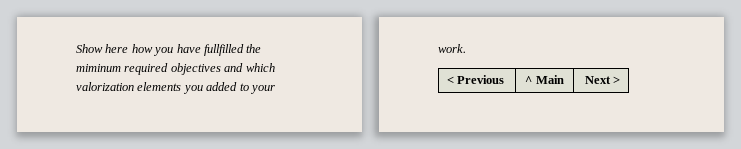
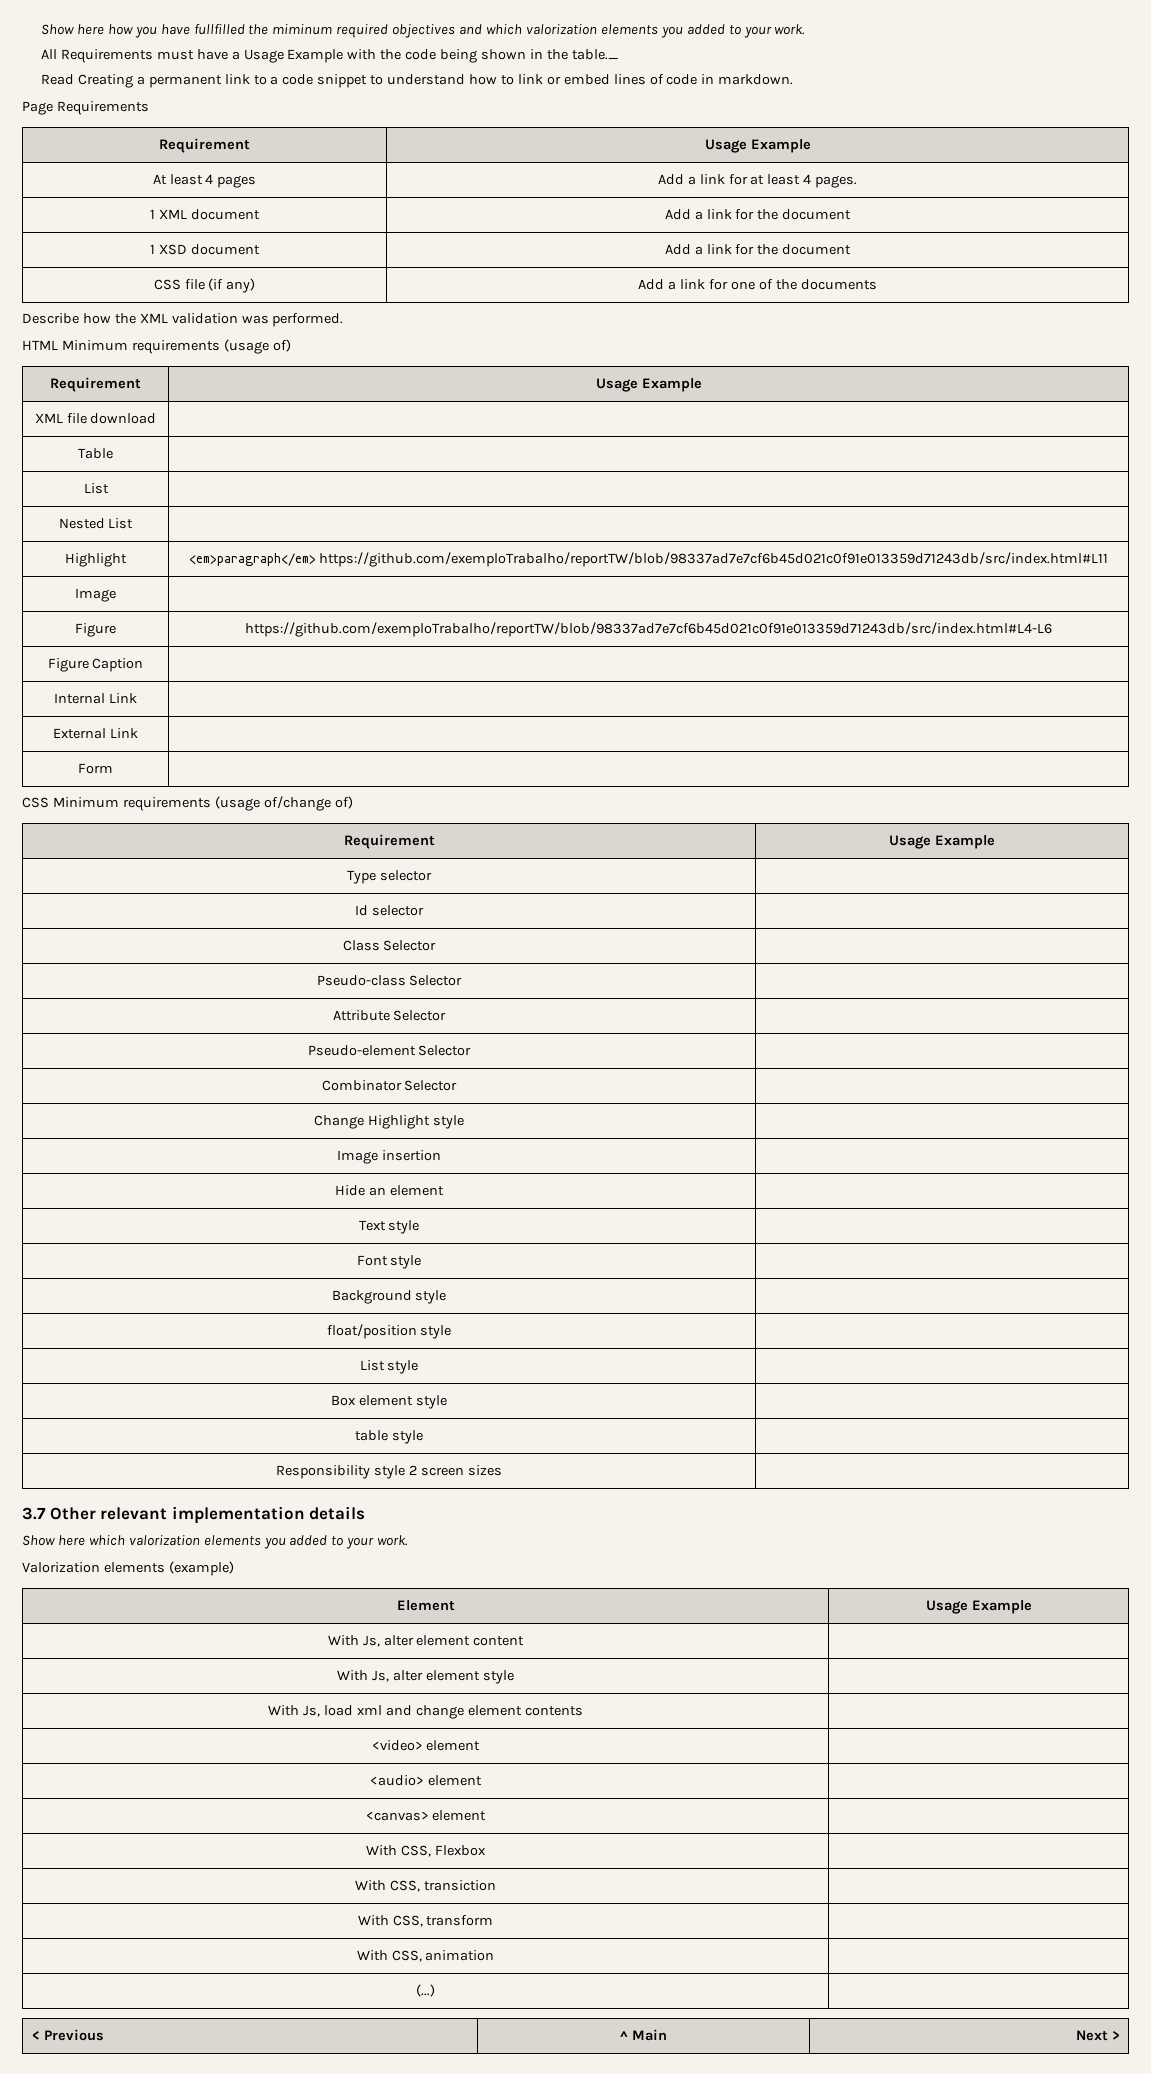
+ All Requirements must have a Usage Example with the code being shown in the table._
+ Read Creating a permanent link to a code snippet to understand how to link or embed lines of code in markdown.
+ Page Requirements
+ Requirement | Usage Example
+ At least 4 pages | Add a link for at least 4 pages.
+ 1 XML document | Add a link for the document
+ 1 XSD document | Add a link for the document
+ CSS file (if any) | Add a link for one of the documents
+ Describe how the XML validation was performed.
+ HTML Minimum requirements (usage of)
+ Requirement | Usage Example
+ XML file download |
+ Table |
+ List |
+ Nested List |
+ Highlight | <em>paragraph</em> https://github.com/exemploTrabalho/reportTW/blob/98337ad7e7cf6b45d021c0f91e013359d71243db/src/index.html#L11
+ Image |
+ Figure | https://github.com/exemploTrabalho/reportTW/blob/98337ad7e7cf6b45d021c0f91e013359d71243db/src/index.html#L4-L6
+ Figure Caption |
+ Internal Link |
+ External Link |
+ Form |
+ CSS Minimum requirements (usage of/change of)
+ Requirement | Usage Example
+ Type selector |
+ Id selector |
+ Class Selector |
+ Pseudo-class Selector |
+ Attribute Selector |
+ Pseudo-element Selector |
+ Combinator Selector |
+ Change Highlight style |
+ Image insertion |
+ Hide an element |
+ Text style |
+ Font style |
+ Background style |
+ float/position style |
+ List style |
+ Box element style |
+ table style |
+ Responsibility style 2 screen sizes |
+ 3.7 Other relevant implementation details
+ Show here which valorization elements you added to your work.
+ Valorization elements (example)
+ Element | Usage Example
+ With Js, alter element content |
+ With Js, alter element style |
+ With Js, load xml and change element contents |
+ <video> element |
+ <audio> element |
+ <canvas> element |
+ With CSS, Flexbox |
+ With CSS, transiction |
+ With CSS, transform |
+ With CSS, animation |
+ (...) |

